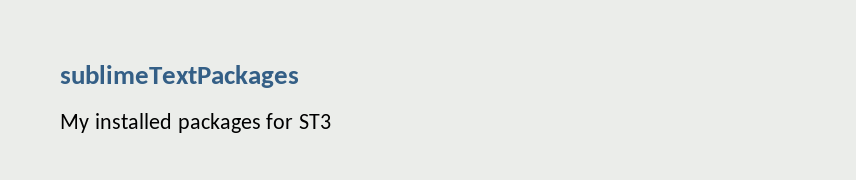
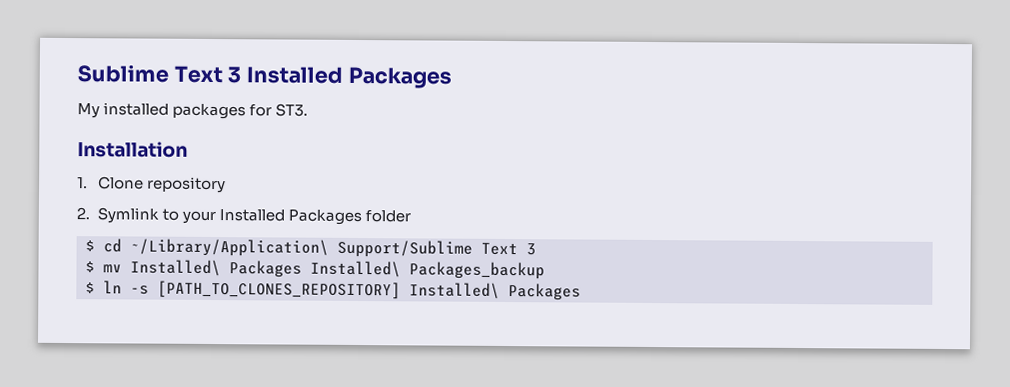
- sublimeTextPackages
+ Sublime Text 3 Installed Packages
- My installed packages for ST3
+ My installed packages for ST3.
+ Installation
+ 1. Clone repository
+ 2. Symlink to your Installed Packages folder
+ $ cd ~/Library/Application\ Support/Sublime Text 3
+ $ mv Installed\ Packages Installed\ Packages_backup
+ $ ln -s [PATH_TO_CLONES_REPOSITORY] Installed\ Packages

